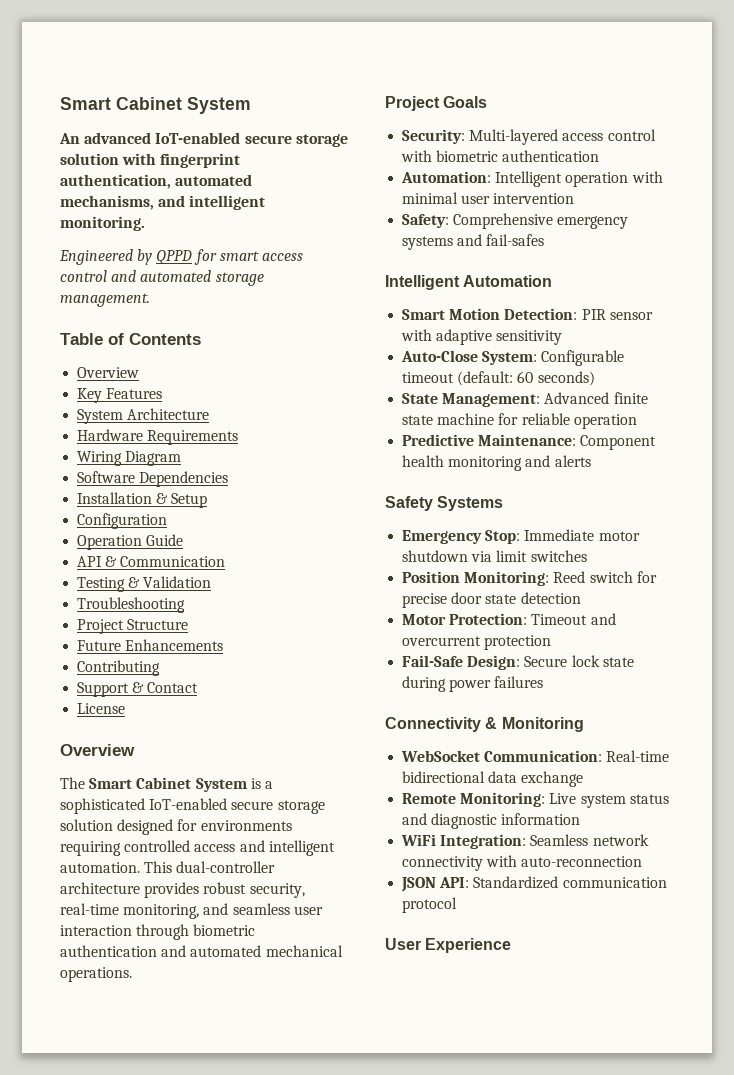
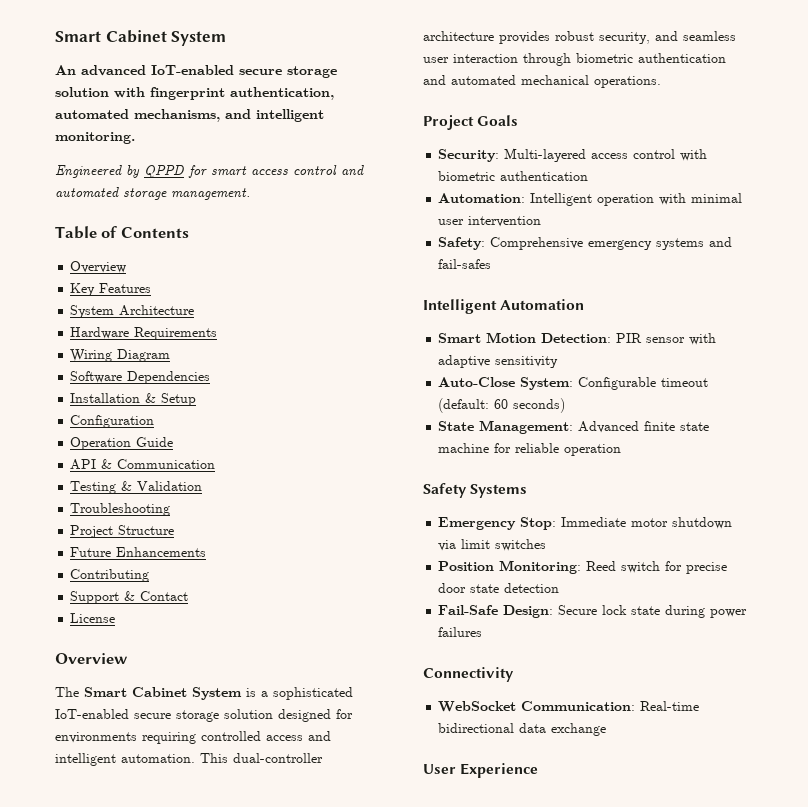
- This dual-controller architecture provides robust security, real-time monitoring, and seamless user interaction through biometric authentication and automated mechanical operations.
+ This dual-controller architecture provides robust security, and seamless user interaction through biometric authentication and automated mechanical operations.
- Predictive Maintenance: Component health monitoring and alerts
- Motor Protection: Timeout and overcurrent protection
- Connectivity & Monitoring
+ Connectivity
- Remote Monitoring: Live system status and diagnostic information
- WiFi Integration: Seamless network connectivity with auto-reconnection
- JSON API: Standardized communication protocol

